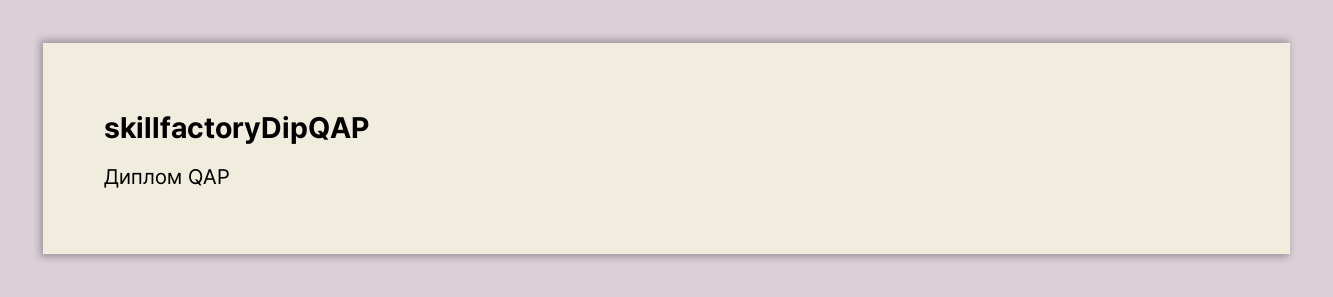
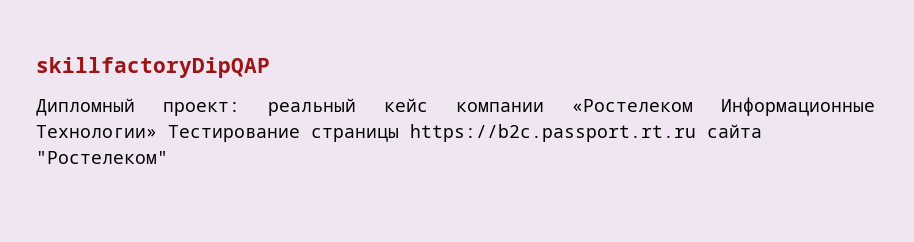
- Диплом QAP
+ Дипломный проект: реальный кейс компании «Ростелеком Информационные Технологии» Тестирование страницы https://b2c.passport.rt.ru сайта "Ростелеком"

